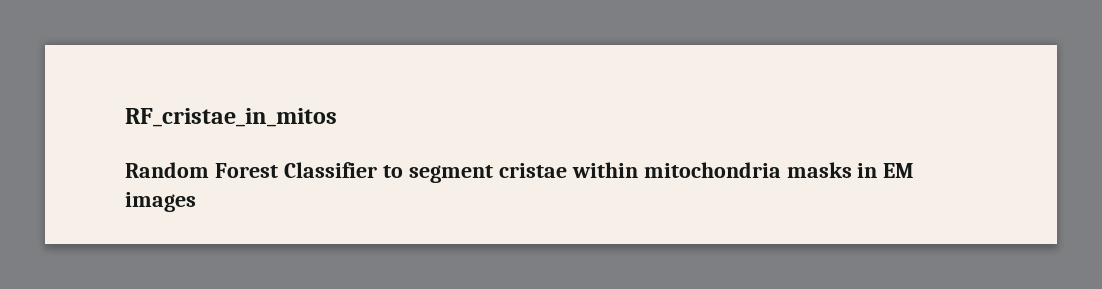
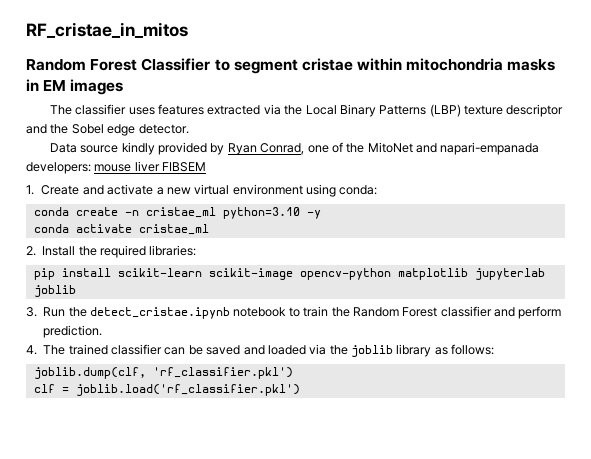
+ The classifier uses features extracted via the Local Binary Patterns (LBP) texture descriptor and the Sobel edge detector.
+ Data source kindly provided by Ryan Conrad, one of the MitoNet and napari-empanada developers: mouse liver FIBSEM
+ 1. Create and activate a new virtual environment using conda:
+ conda create -n cristae_ml python=3.10 -y
+ conda activate cristae_ml
+ 2. Install the required libraries:
+ pip install scikit-learn scikit-image opencv-python matplotlib jupyterlab joblib
+ 3. Run the detect_cristae.ipynb notebook to train the Random Forest classifier and perform prediction.
+ 4. The trained classifier can be saved and loaded via the joblib library as follows:
+ joblib.dump(clf, 'rf_classifier.pkl')
+ clf = joblib.load('rf_classifier.pkl')

